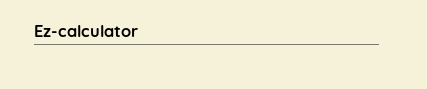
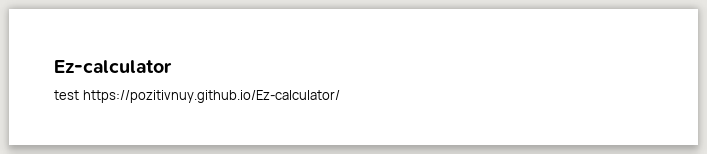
+ test https://pozitivnuy.github.io/Ez-calculator/

